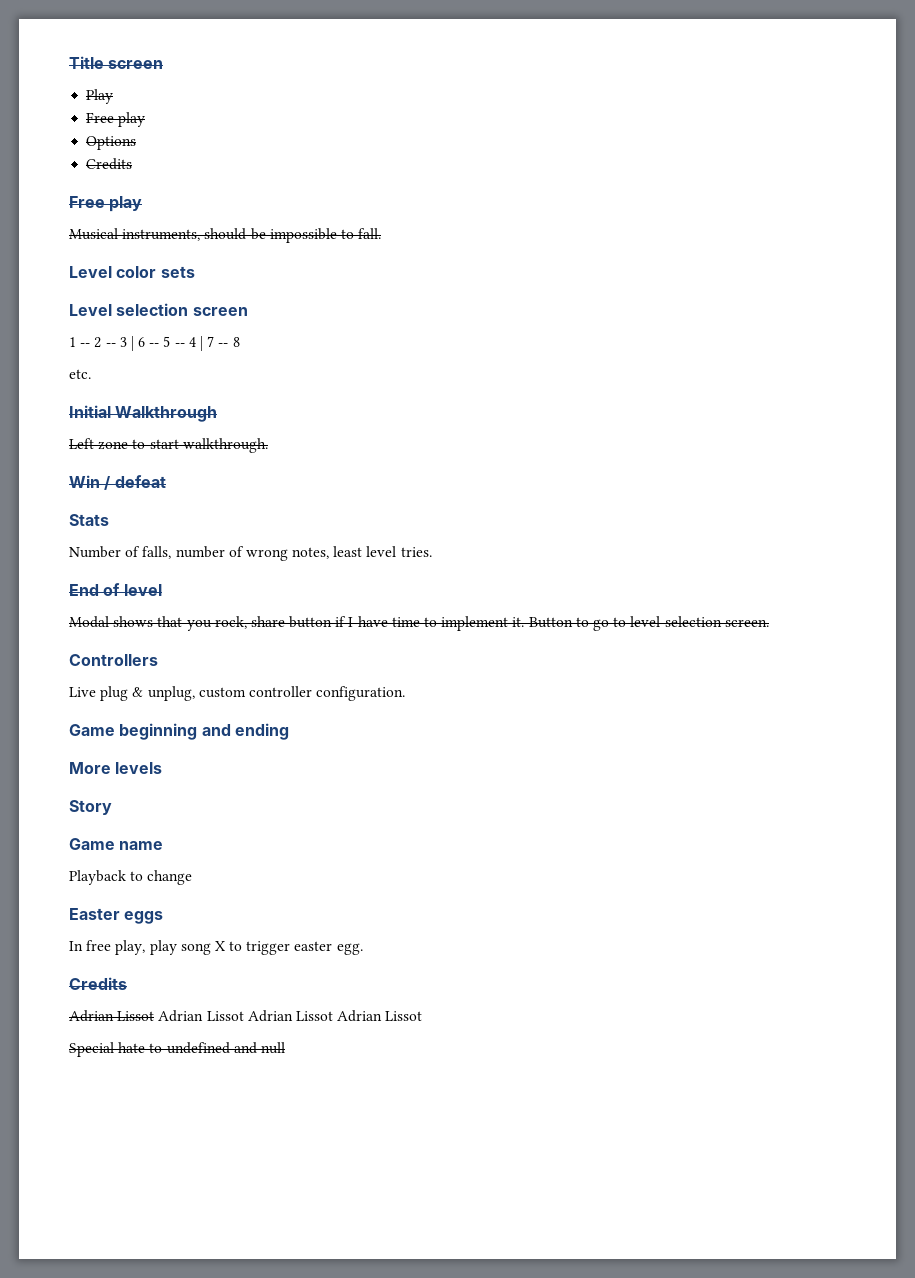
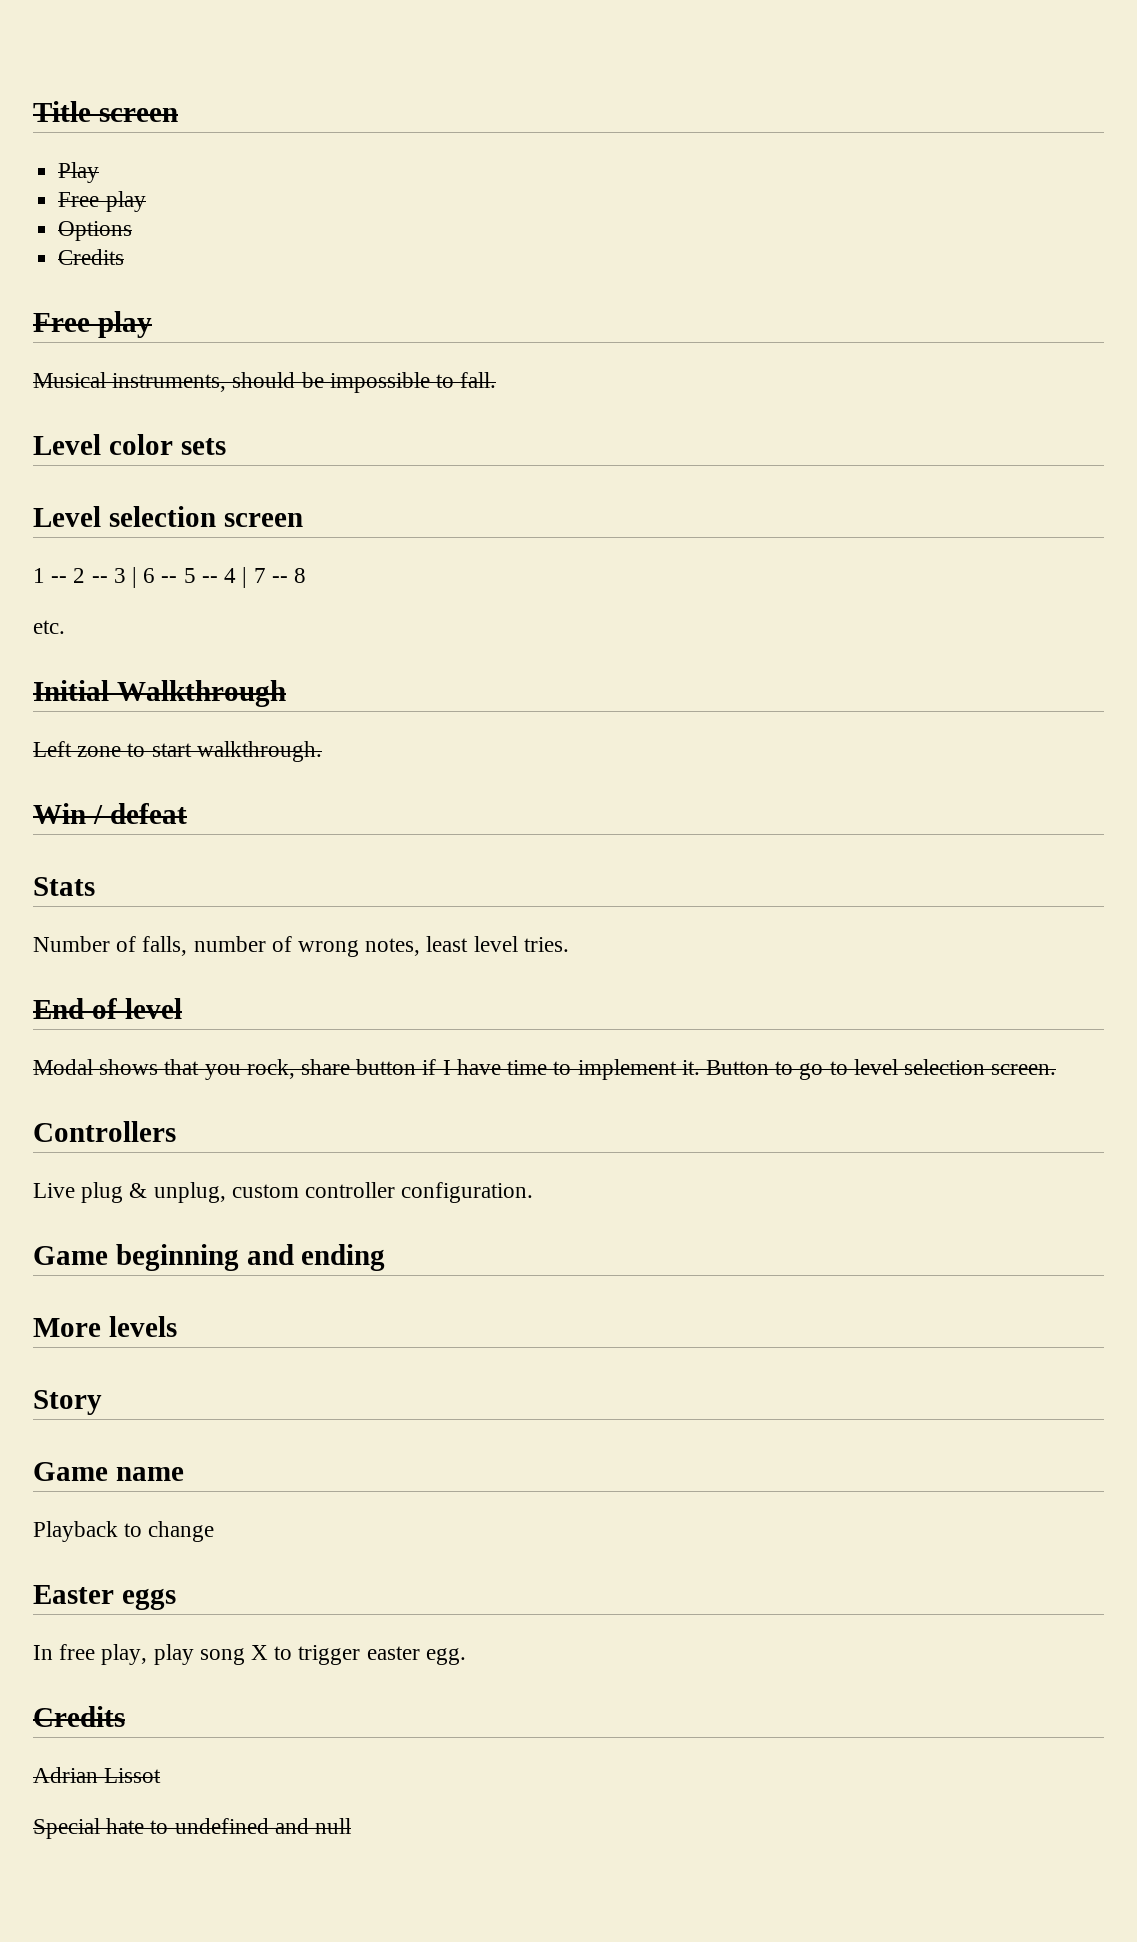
- Adrian Lissot Adrian Lissot Adrian Lissot Adrian Lissot
+ Adrian Lissot

